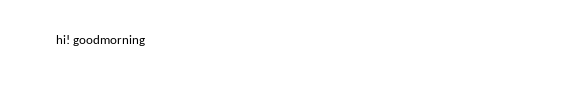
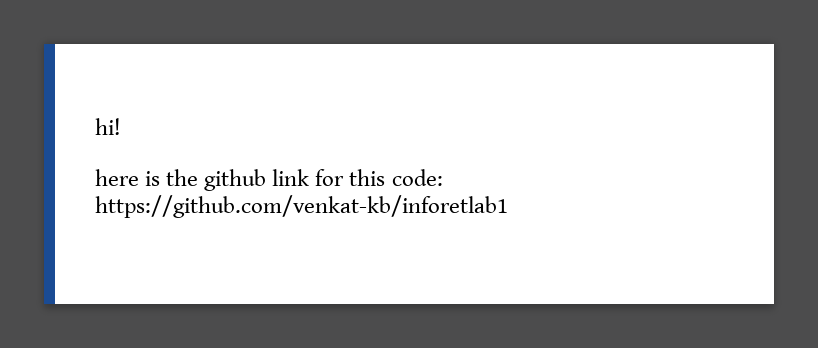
- hi! goodmorning
+ hi!
+ here is the github link for this code: https://github.com/venkat-kb/inforetlab1

